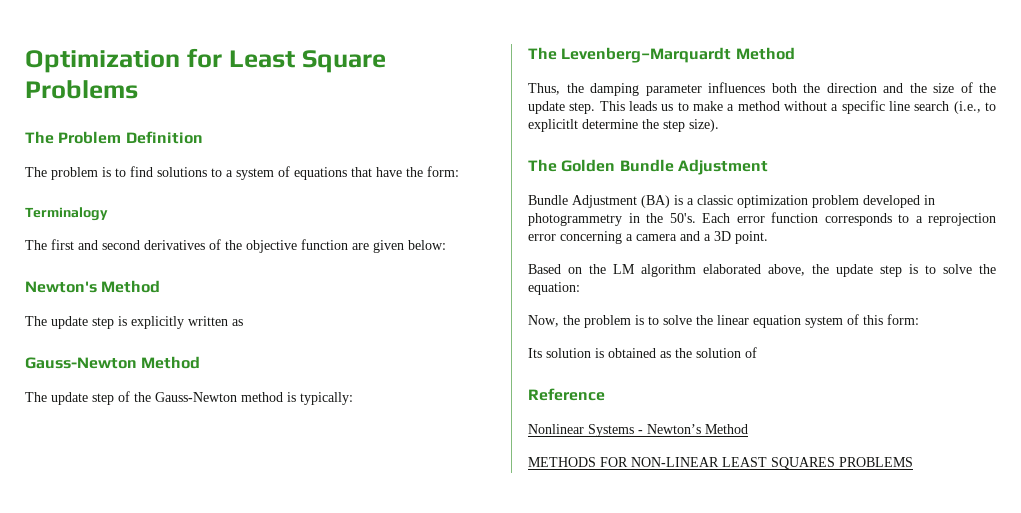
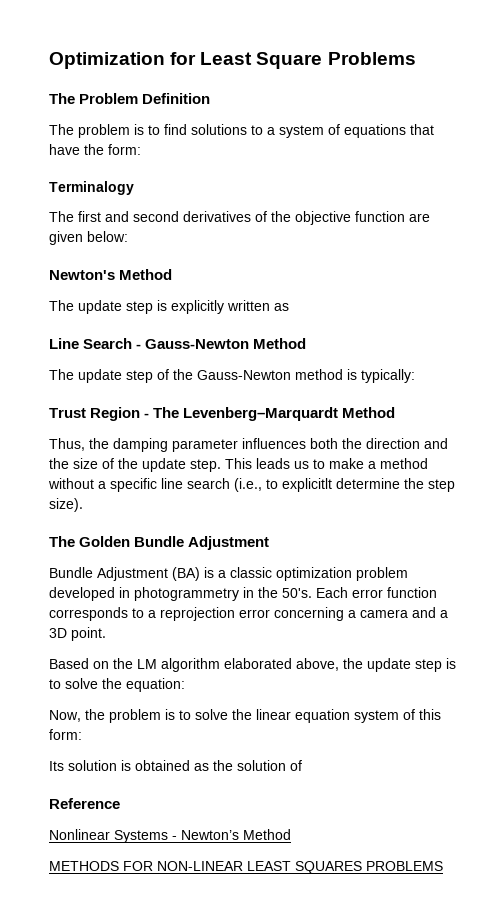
- Gauss-Newton Method
+ Line Search - Gauss-Newton Method
- The Levenberg–Marquardt Method
+ Trust Region - The Levenberg–Marquardt Method

